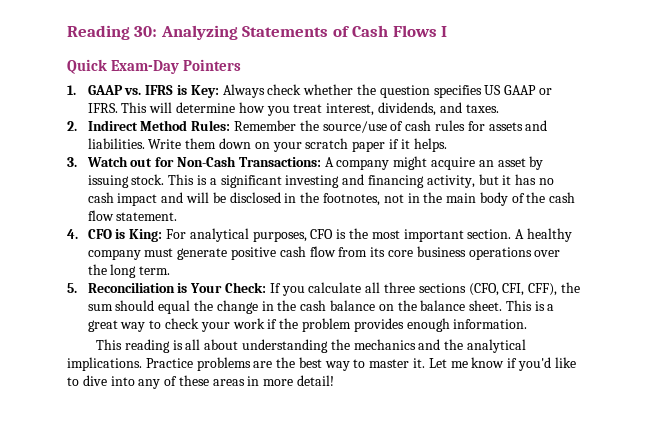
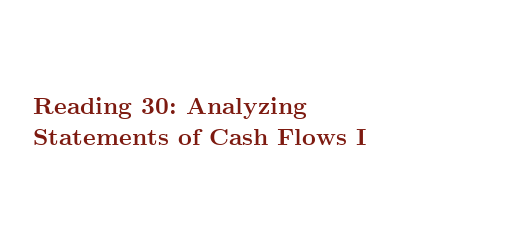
- Quick Exam-Day Pointers
- 1. GAAP vs. IFRS is Key: Always check whether the question specifies US GAAP or IFRS. This will determine how you treat interest, dividends, and taxes.
- 2. Indirect Method Rules: Remember the source/use of cash rules for assets and liabilities. Write them down on your scratch paper if it helps.
- 3. Watch out for Non-Cash Transactions: A company might acquire an asset by issuing stock. This is a significant investing and financing activity, but it has no cash impact and will be disclosed in the footnotes, not in the main body of the cash flow statement.
- 4. CFO is King: For analytical purposes, CFO is the most important section. A healthy company must generate positive cash flow from its core business operations over the long term.
- 5. Reconciliation is Your Check: If you calculate all three sections (CFO, CFI, CFF), the sum should equal the change in the cash balance on the balance sheet. This is a great way to check your work if the problem provides enough information.
- This reading is all about understanding the mechanics and the analytical implications. Practice problems are the best way to master it. Let me know if you'd like to dive into any of these areas in more detail!

